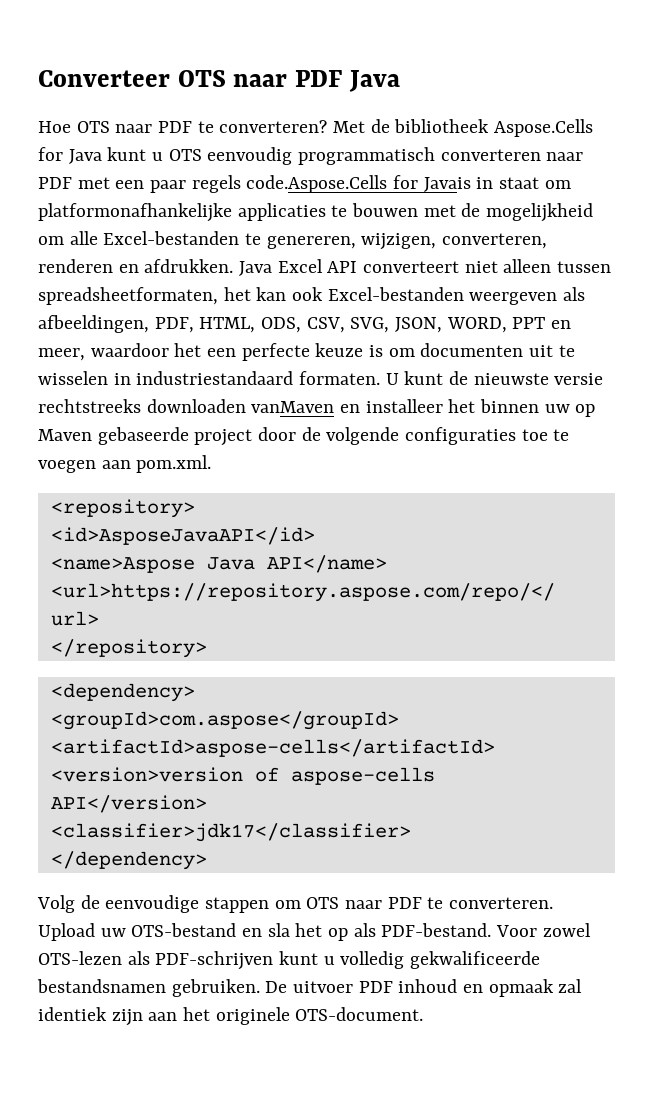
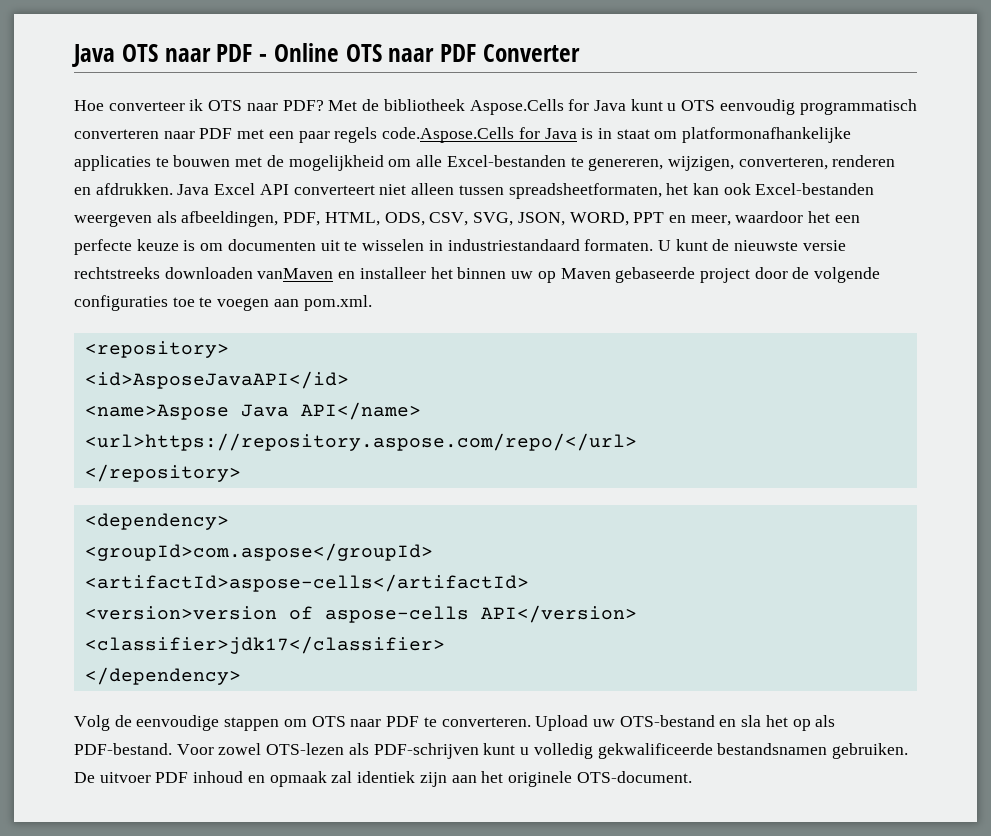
- Converteer OTS naar PDF Java
- Hoe OTS naar PDF te converteren?
+ Java OTS naar PDF - Online OTS naar PDF Converter
+ Hoe converteer ik OTS naar PDF?
- Met de bibliotheek Aspose.Cells for Java kunt u OTS eenvoudig programmatisch converteren naar PDF met een paar regels code.Aspose.Cells for Javais in staat om platformonafhankelijke applicaties te bouwen met de mogelijkheid om alle Excel-bestanden te genereren, wijzigen, converteren, renderen en afdrukken.
+ Met de bibliotheek Aspose.Cells for Java kunt u OTS eenvoudig programmatisch converteren naar PDF met een paar regels code.Aspose.Cells for Java is in staat om platformonafhankelijke applicaties te bouwen met de mogelijkheid om alle Excel-bestanden te genereren, wijzigen, converteren, renderen en afdrukken.

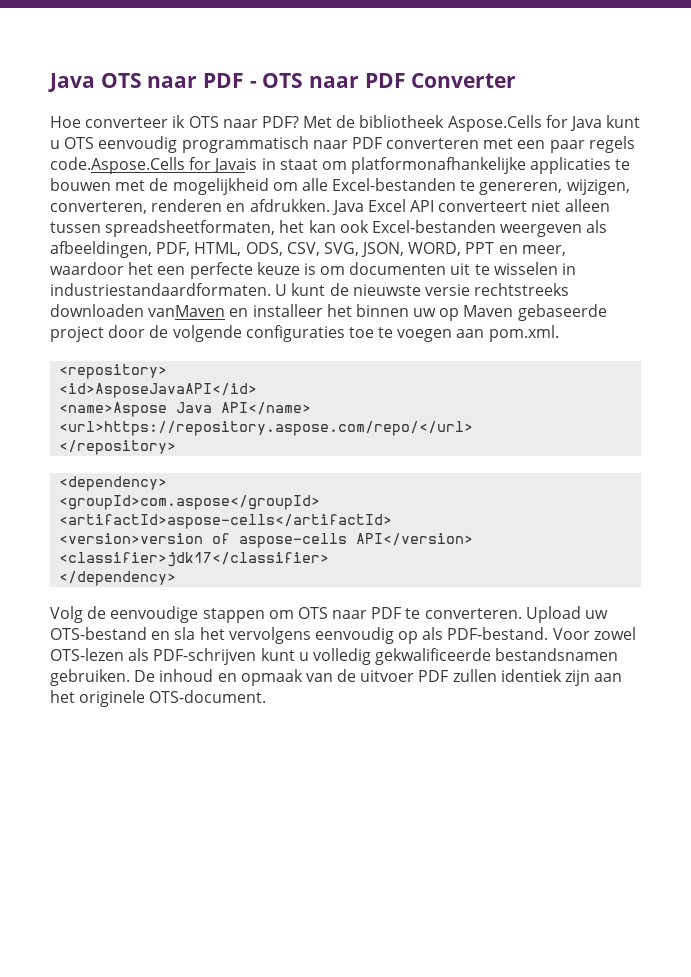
- Java OTS naar PDF - Online OTS naar PDF Converter
+ Java OTS naar PDF - OTS naar PDF Converter
- Met de bibliotheek Aspose.Cells for Java kunt u OTS eenvoudig programmatisch converteren naar PDF met een paar regels code.Aspose.Cells for Java is in staat om platformonafhankelijke applicaties te bouwen met de mogelijkheid om alle Excel-bestanden te genereren, wijzigen, converteren, renderen en afdrukken.
+ Met de bibliotheek Aspose.Cells for Java kunt u OTS eenvoudig programmatisch naar PDF converteren met een paar regels code.Aspose.Cells for Javais in staat om platformonafhankelijke applicaties te bouwen met de mogelijkheid om alle Excel-bestanden te genereren, wijzigen, converteren, renderen en afdrukken.
- Java Excel API converteert niet alleen tussen spreadsheetformaten, het kan ook Excel-bestanden weergeven als afbeeldingen, PDF, HTML, ODS, CSV, SVG, JSON, WORD, PPT en meer, waardoor het een perfecte keuze is om documenten uit te wisselen in industriestandaard formaten.
+ Java Excel API converteert niet alleen tussen spreadsheetformaten, het kan ook Excel-bestanden weergeven als afbeeldingen, PDF, HTML, ODS, CSV, SVG, JSON, WORD, PPT en meer, waardoor het een perfecte keuze is om documenten uit te wisselen in industriestandaardformaten.
- Upload uw OTS-bestand en sla het op als PDF-bestand.
+ Upload uw OTS-bestand en sla het vervolgens eenvoudig op als PDF-bestand.
- De uitvoer PDF inhoud en opmaak zal identiek zijn aan het originele OTS-document.
+ De inhoud en opmaak van de uitvoer PDF zullen identiek zijn aan het originele OTS-document.

